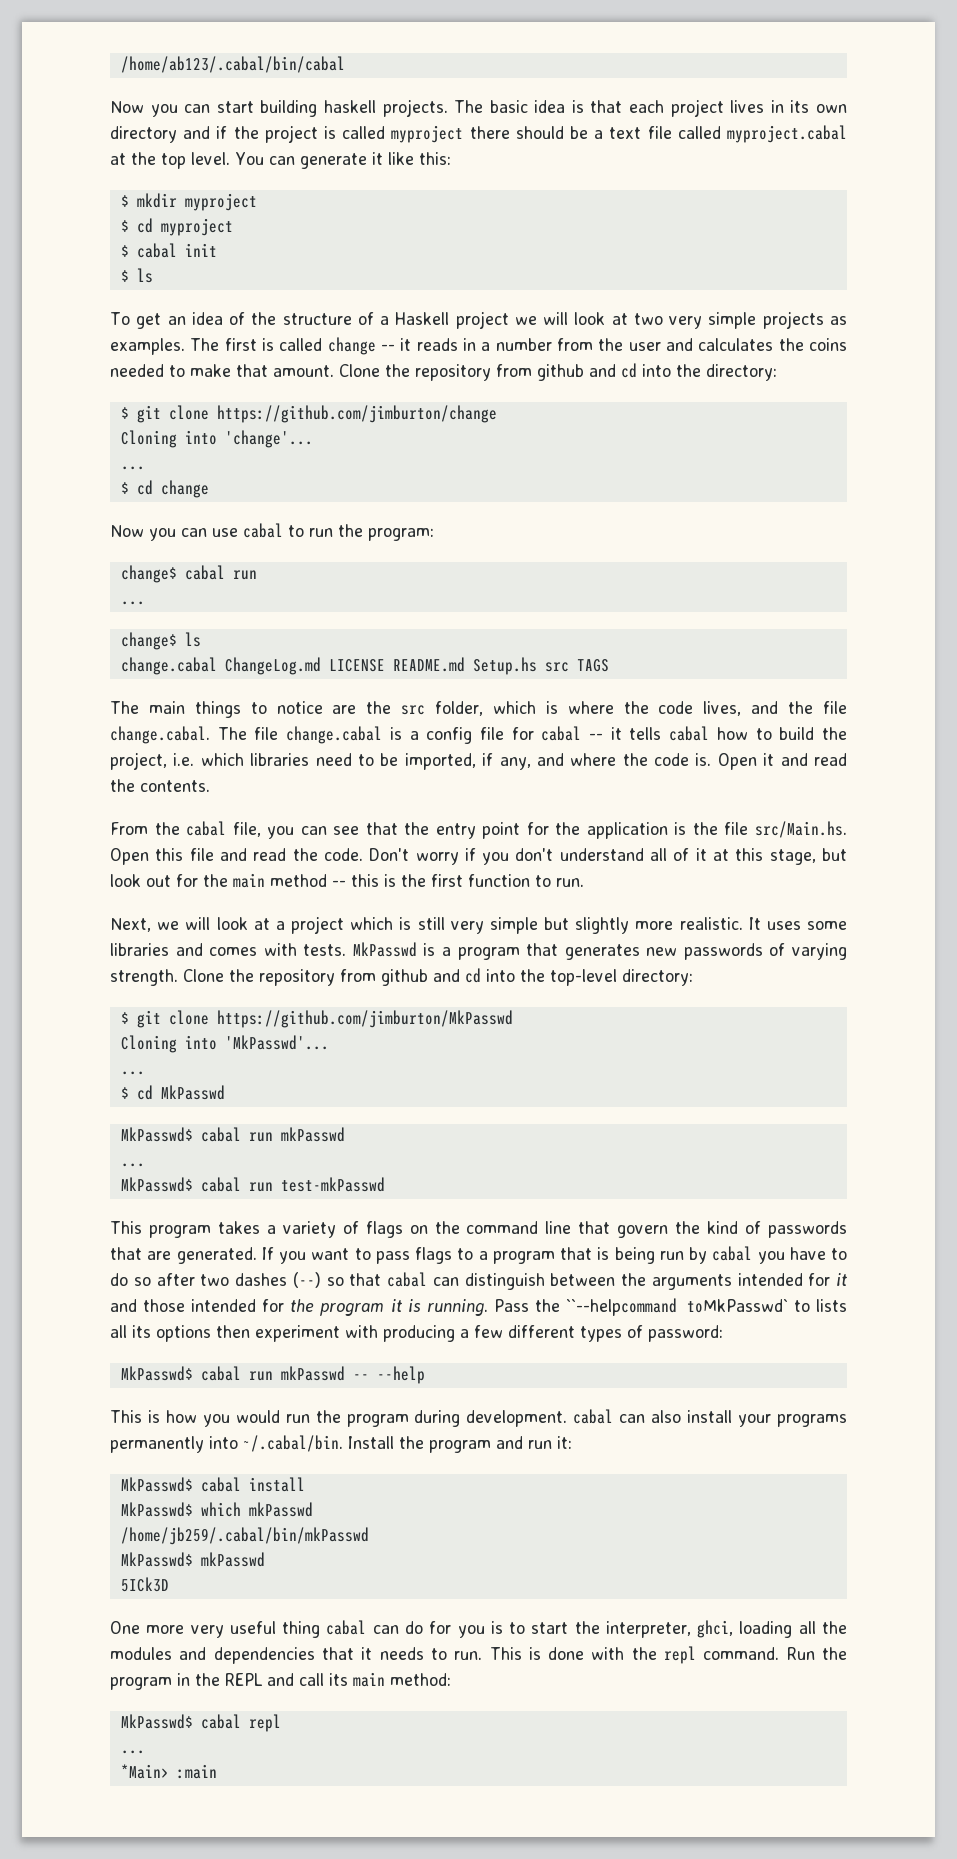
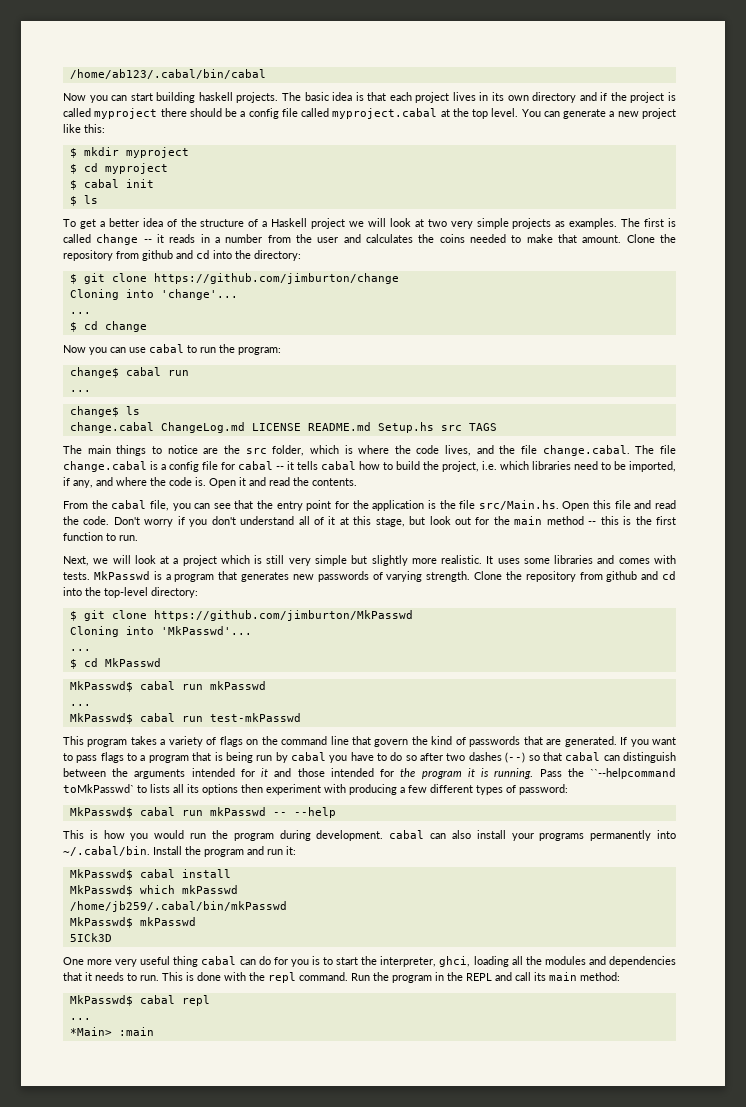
- The basic idea is that each project lives in its own directory and if the project is called myproject there should be a text file called myproject.cabal at the top level.
+ The basic idea is that each project lives in its own directory and if the project is called myproject there should be a config file called myproject.cabal at the top level.
- You can generate it like this:
+ You can generate a new project like this:
- To get an idea of the structure of a Haskell project we will look at two very simple projects as examples.
+ To get a better idea of the structure of a Haskell project we will look at two very simple projects as examples.

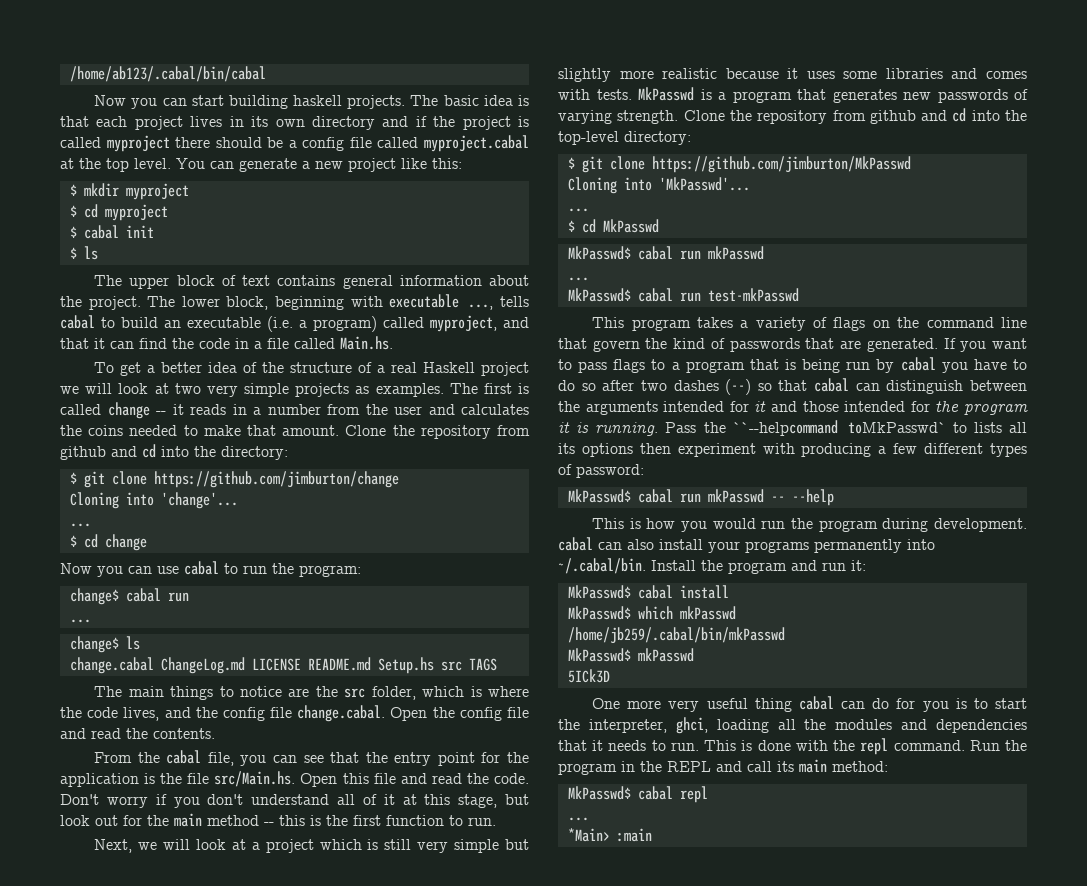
+ The upper block of text contains general information about the project. The lower block, beginning with executable ..., tells cabal to build an executable (i.e. a program) called myproject, and that it can find the code in a file called Main.hs.
- To get a better idea of the structure of a Haskell project we will look at two very simple projects as examples.
+ To get a better idea of the structure of a real Haskell project we will look at two very simple projects as examples.
- The main things to notice are the src folder, which is where the code lives, and the file change.cabal. The file change.cabal is a config file for cabal -- it tells cabal how to build the project, i.e. which libraries need to be imported, if any, and where the code is. Open it and read the contents.
+ The main things to notice are the src folder, which is where the code lives, and the config file change.cabal. Open the config file and read the contents.
- Next, we will look at a project which is still very simple but slightly more realistic. It uses some libraries and comes with tests.
+ Next, we will look at a project which is still very simple but slightly more realistic because it uses some libraries and comes with tests.

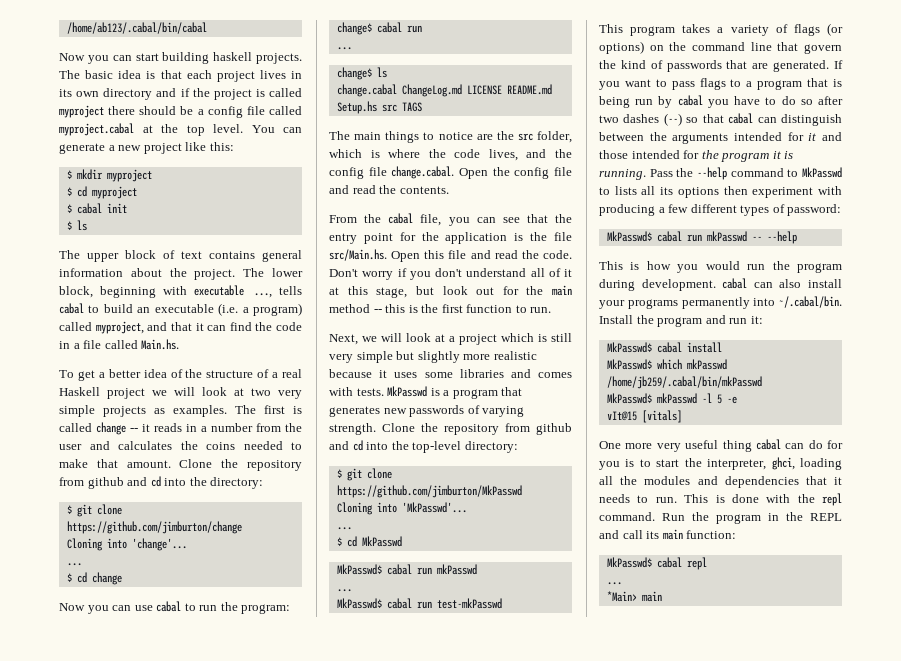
- This program takes a variety of flags on the command line that govern the kind of passwords that are generated.
+ This program takes a variety of flags (or options) on the command line that govern the kind of passwords that are generated.
- Pass the ``--helpcommand toMkPasswd` to lists all its options then experiment with producing a few different types of password:
+ Pass the --help command to MkPasswd to lists all its options then experiment with producing a few different types of password:
- MkPasswd$ mkPasswd
- 5ICk3D
+ MkPasswd$ mkPasswd -l 5 -e
+ vIt@15 [vitals]
- Run the program in the REPL and call its main method:
+ Run the program in the REPL and call its main function:
- *Main> :main
+ *Main> main

